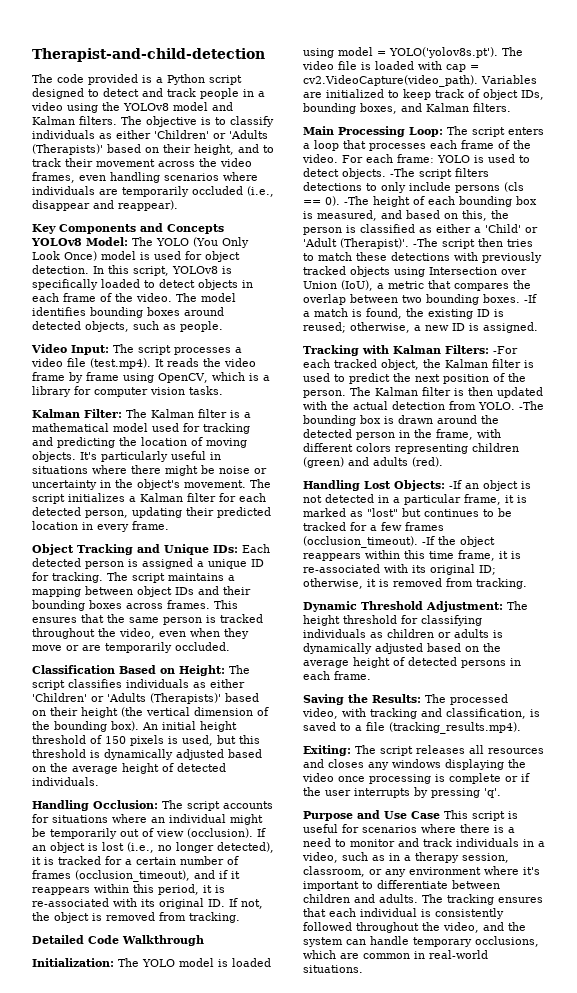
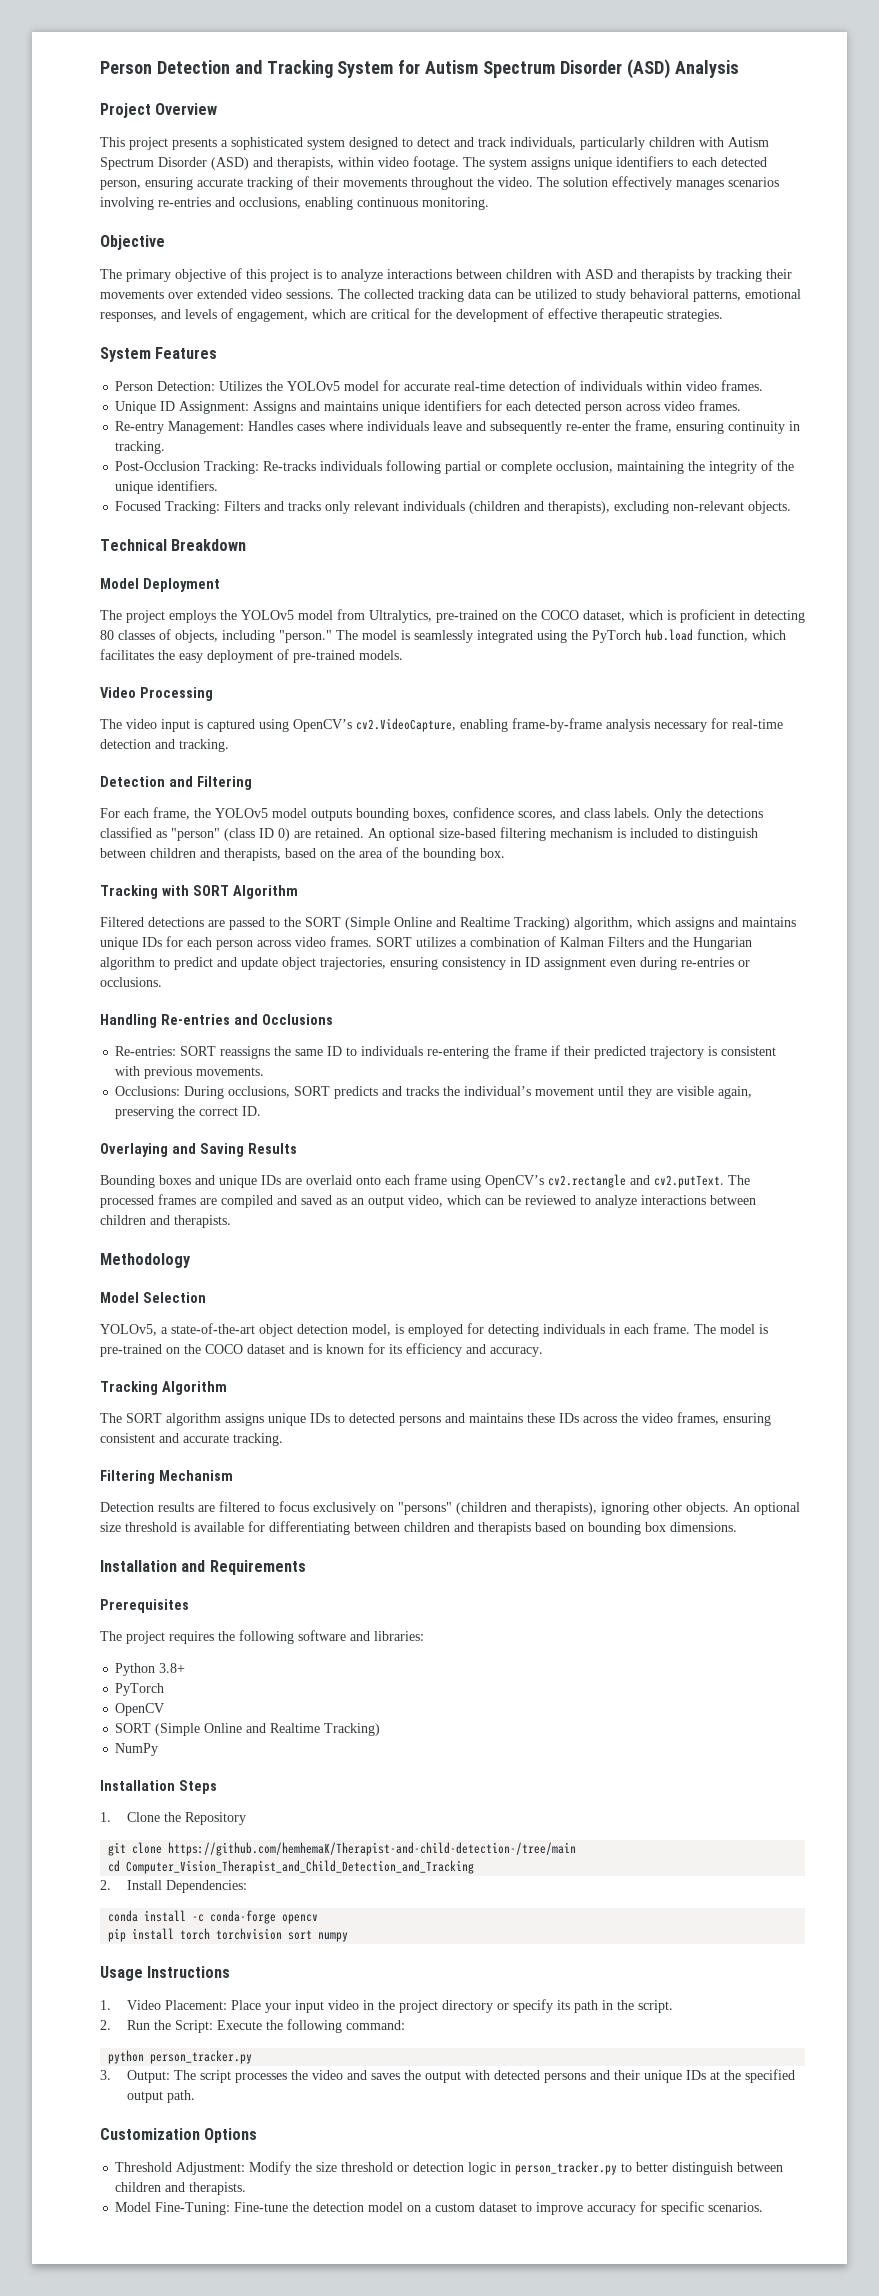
- Therapist-and-child-detection
- The code provided is a Python script designed to detect and track people in a video using the YOLOv8 model and Kalman filters. The objective is to classify individuals as either 'Children' or 'Adults (Therapists)' based on their height, and to track their movement across the video frames, even handling scenarios where individuals are temporarily occluded (i.e., disappear and reappear).
- Key Components and Concepts YOLOv8 Model: The YOLO (You Only Look Once) model is used for object detection. In this script, YOLOv8 is specifically loaded to detect objects in each frame of the video. The model identifies bounding boxes around detected objects, such as people.
- Video Input: The script processes a video file (test.mp4). It reads the video frame by frame using OpenCV, which is a library for computer vision tasks.
- Kalman Filter: The Kalman filter is a mathematical model used for tracking and predicting the location of moving objects. It's particularly useful in situations where there might be noise or uncertainty in the object's movement. The script initializes a Kalman filter for each detected person, updating their predicted location in every frame.
- Object Tracking and Unique IDs: Each detected person is assigned a unique ID for tracking. The script maintains a mapping between object IDs and their bounding boxes across frames. This ensures that the same person is tracked throughout the video, even when they move or are temporarily occluded.
- Classification Based on Height: The script classifies individuals as either 'Children' or 'Adults (Therapists)' based on their height (the vertical dimension of the bounding box). An initial height threshold of 150 pixels is used, but this threshold is dynamically adjusted based on the average height of detected individuals.
- Handling Occlusion: The script accounts for situations where an individual might be temporarily out of view (occlusion). If an object is lost (i.e., no longer detected), it is tracked for a certain number of frames (occlusion_timeout), and if it reappears within this period, it is re-associated with its original ID. If not, the object is removed from tracking.
- Detailed Code Walkthrough
- Initialization: The YOLO model is loaded using model = YOLO('yolov8s.pt'). The video file is loaded with cap = cv2.VideoCapture(video_path). Variables are initialized to keep track of object IDs, bounding boxes, and Kalman filters.
- Main Processing Loop: The script enters a loop that processes each frame of the video. For each frame: YOLO is used to detect objects. -The script filters detections to only include persons (cls == 0). -The height of each bounding box is measured, and based on this, the person is classified as either a 'Child' or 'Adult (Therapist)'. -The script then tries to match these detections with previously tracked objects using Intersection over Union (IoU), a metric that compares the overlap between two bounding boxes. -If a match is found, the existing ID is reused; otherwise, a new ID is assigned.
- Tracking with Kalman Filters: -For each tracked object, the Kalman filter is used to predict the next position of the person. The Kalman filter is then updated with the actual detection from YOLO. -The bounding box is drawn around the detected person in the frame, with different colors representing children (green) and adults (red).
- Handling Lost Objects: -If an object is not detected in a particular frame, it is marked as "lost" but continues to be tracked for a few frames (occlusion_timeout). -If the object reappears within this time frame, it is re-associated with its original ID; otherwise, it is removed from tracking.
- Dynamic Threshold Adjustment: The height threshold for classifying individuals as children or adults is dynamically adjusted based on the average height of detected persons in each frame.
- Saving the Results: The processed video, with tracking and classification, is saved to a file (tracking_results.mp4).
- Exiting: The script releases all resources and closes any windows displaying the video once processing is complete or if the user interrupts by pressing 'q'.
- Purpose and Use Case This script is useful for scenarios where there is a need to monitor and track individuals in a video, such as in a therapy session, classroom, or any environment where it's important to differentiate between children and adults. The tracking ensures that each individual is consistently followed throughout the video, and the system can handle temporary occlusions, which are common in real-world situations.
+ Person Detection and Tracking System for Autism Spectrum Disorder (ASD) Analysis
+ Project Overview
+ This project presents a sophisticated system designed to detect and track individuals, particularly children with Autism Spectrum Disorder (ASD) and therapists, within video footage. The system assigns unique identifiers to each detected person, ensuring accurate tracking of their movements throughout the video. The solution effectively manages scenarios involving re-entries and occlusions, enabling continuous monitoring.
+ Objective
+ The primary objective of this project is to analyze interactions between children with ASD and therapists by tracking their movements over extended video sessions. The collected tracking data can be utilized to study behavioral patterns, emotional responses, and levels of engagement, which are critical for the development of effective therapeutic strategies.
+ System Features
+ Person Detection: Utilizes the YOLOv5 model for accurate real-time detection of individuals within video frames.
+ Unique ID Assignment: Assigns and maintains unique identifiers for each detected person across video frames.
+ Re-entry Management: Handles cases where individuals leave and subsequently re-enter the frame, ensuring continuity in tracking.
+ Post-Occlusion Tracking: Re-tracks individuals following partial or complete occlusion, maintaining the integrity of the unique identifiers.
+ Focused Tracking: Filters and tracks only relevant individuals (children and therapists), excluding non-relevant objects.
+ Technical Breakdown
+ Model Deployment
+ The project employs the YOLOv5 model from Ultralytics, pre-trained on the COCO dataset, which is proficient in detecting 80 classes of objects, including "person." The model is seamlessly integrated using the PyTorch hub.load function, which facilitates the easy deployment of pre-trained models.
+ Video Processing
+ The video input is captured using OpenCV’s cv2.VideoCapture, enabling frame-by-frame analysis necessary for real-time detection and tracking.
+ Detection and Filtering
+ For each frame, the YOLOv5 model outputs bounding boxes, confidence scores, and class labels. Only the detections classified as "person" (class ID 0) are retained. An optional size-based filtering mechanism is included to distinguish between children and therapists, based on the area of the bounding box.
+ Tracking with SORT Algorithm
+ Filtered detections are passed to the SORT (Simple Online and Realtime Tracking) algorithm, which assigns and maintains unique IDs for each person across video frames. SORT utilizes a combination of Kalman Filters and the Hungarian algorithm to predict and update object trajectories, ensuring consistency in ID assignment even during re-entries or occlusions.
+ Handling Re-entries and Occlusions
+ Re-entries: SORT reassigns the same ID to individuals re-entering the frame if their predicted trajectory is consistent with previous movements.
+ Occlusions: During occlusions, SORT predicts and tracks the individual’s movement until they are visible again, preserving the correct ID.
+ Overlaying and Saving Results
+ Bounding boxes and unique IDs are overlaid onto each frame using OpenCV’s cv2.rectangle and cv2.putText. The processed frames are compiled and saved as an output video, which can be reviewed to analyze interactions between children and therapists.
+ Methodology
+ Model Selection
+ YOLOv5, a state-of-the-art object detection model, is employed for detecting individuals in each frame. The model is pre-trained on the COCO dataset and is known for its efficiency and accuracy.
+ Tracking Algorithm
+ The SORT algorithm assigns unique IDs to detected persons and maintains these IDs across the video frames, ensuring consistent and accurate tracking.
+ Filtering Mechanism
+ Detection results are filtered to focus exclusively on "persons" (children and therapists), ignoring other objects. An optional size threshold is available for differentiating between children and therapists based on bounding box dimensions.
+ Installation and Requirements
+ Prerequisites
+ The project requires the following software and libraries:
+ Python 3.8+
+ PyTorch
+ OpenCV
+ SORT (Simple Online and Realtime Tracking)
+ NumPy
+ Installation Steps
+ 1. Clone the Repository
+ git clone https://github.com/hemhemaK/Therapist-and-child-detection-/tree/main
+ cd Computer_Vision_Therapist_and_Child_Detection_and_Tracking
+ 2. Install Dependencies:
+ conda install -c conda-forge opencv
+ pip install torch torchvision sort numpy
+ Usage Instructions
+ 1. Video Placement: Place your input video in the project directory or specify its path in the script.
+ 2. Run the Script: Execute the following command:
+ python person_tracker.py
+ 3. Output: The script processes the video and saves the output with detected persons and their unique IDs at the specified output path.
+ Customization Options
+ Threshold Adjustment: Modify the size threshold or detection logic in person_tracker.py to better distinguish between children and therapists.
+ Model Fine-Tuning: Fine-tune the detection model on a custom dataset to improve accuracy for specific scenarios.

